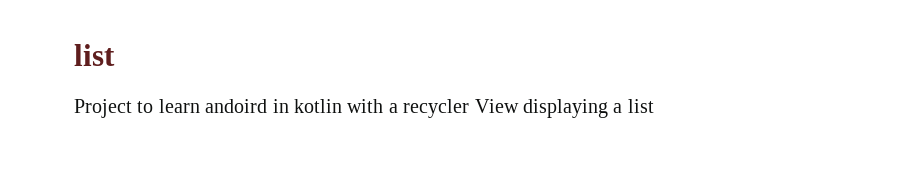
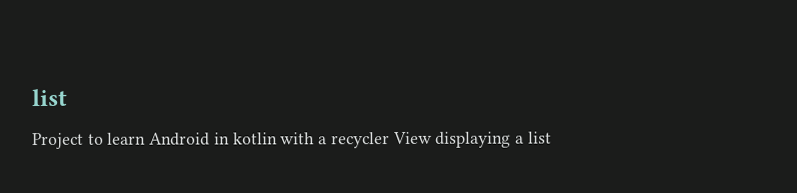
- Project to learn andoird in kotlin with a recycler View displaying a list
+ Project to learn Android in kotlin with a recycler View displaying a list

